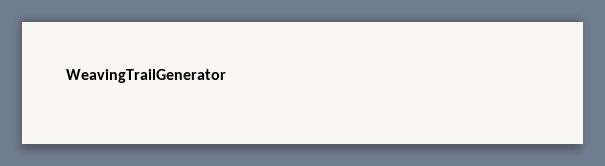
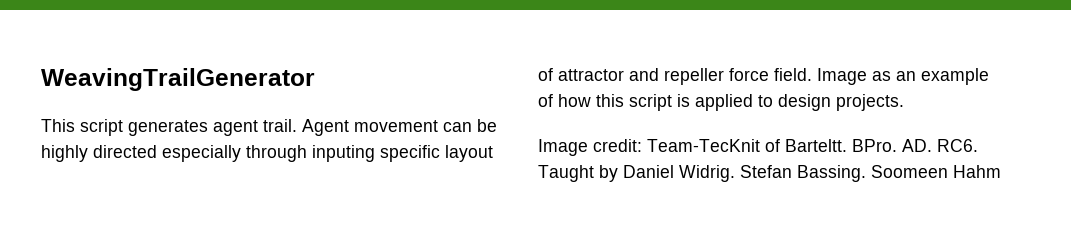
+ This script generates agent trail. Agent movement can be highly directed especially through inputing specific layout of attractor and repeller force field. Image as an example of how this script is applied to design projects.
+ Image credit: Team-TecKnit of Barteltt. BPro. AD. RC6. Taught by Daniel Widrig. Stefan Bassing. Soomeen Hahm

